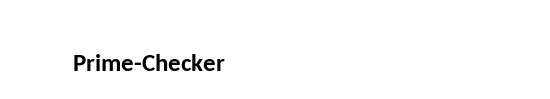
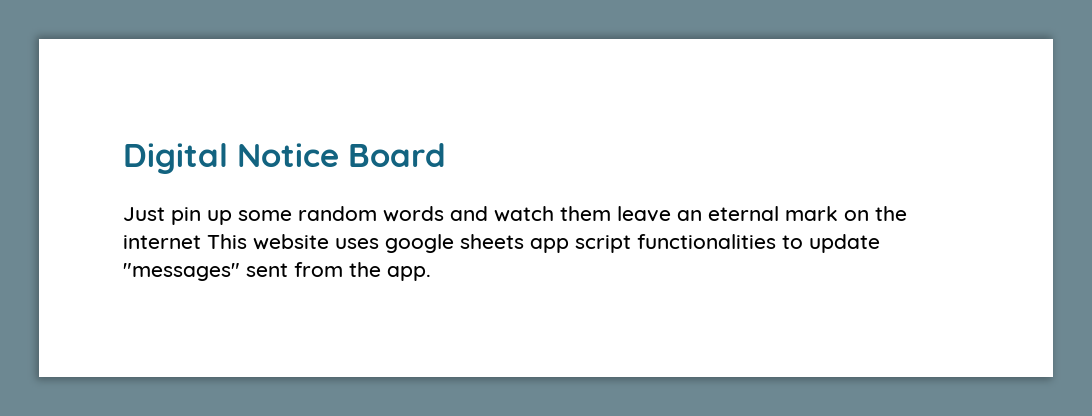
- Prime-Checker
+ Digital Notice Board
+ Just pin up some random words and watch them leave an eternal mark on the internet This website uses google sheets app script functionalities to update "messages" sent from the app.

